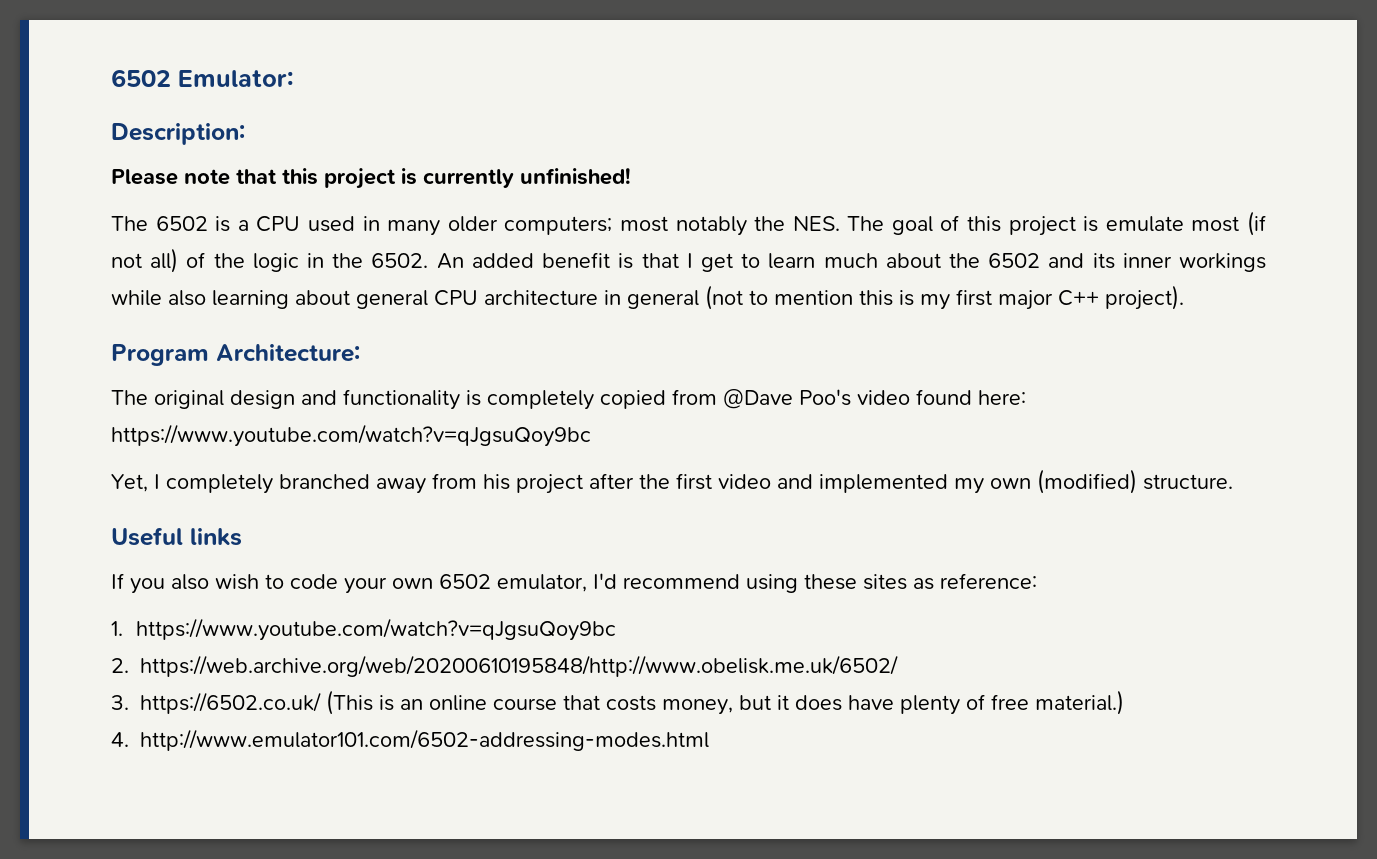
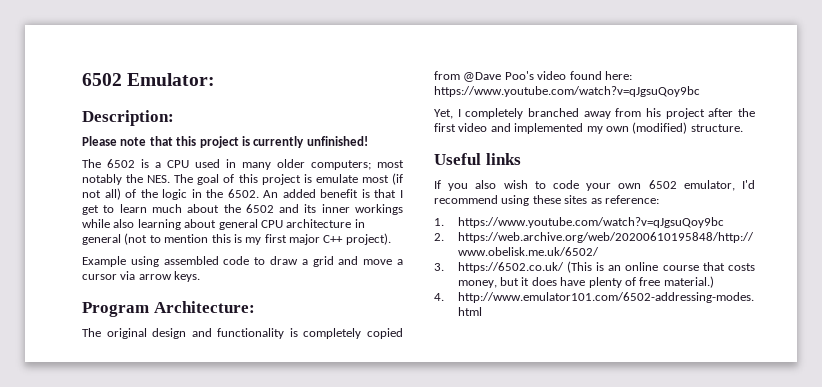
+ Example using assembled code to draw a grid and move a cursor via arrow keys.

